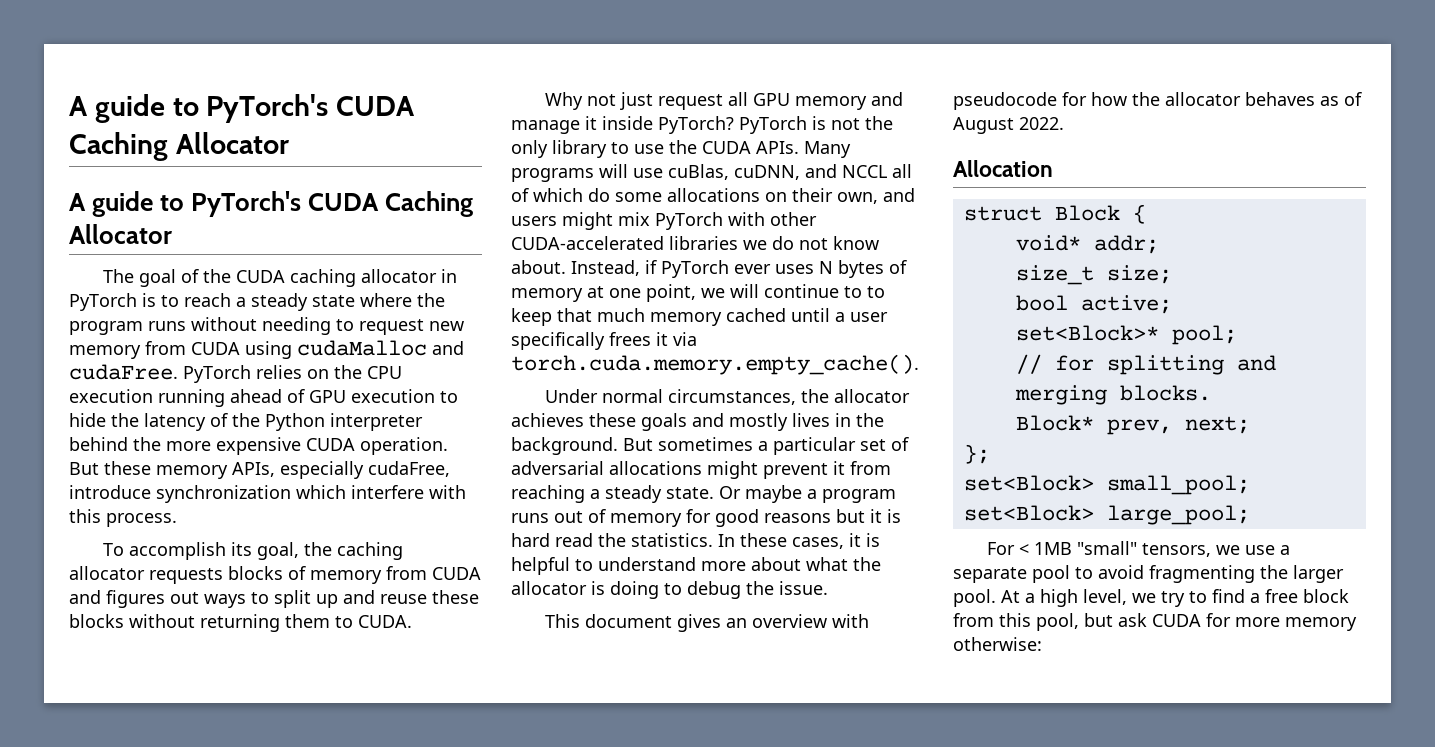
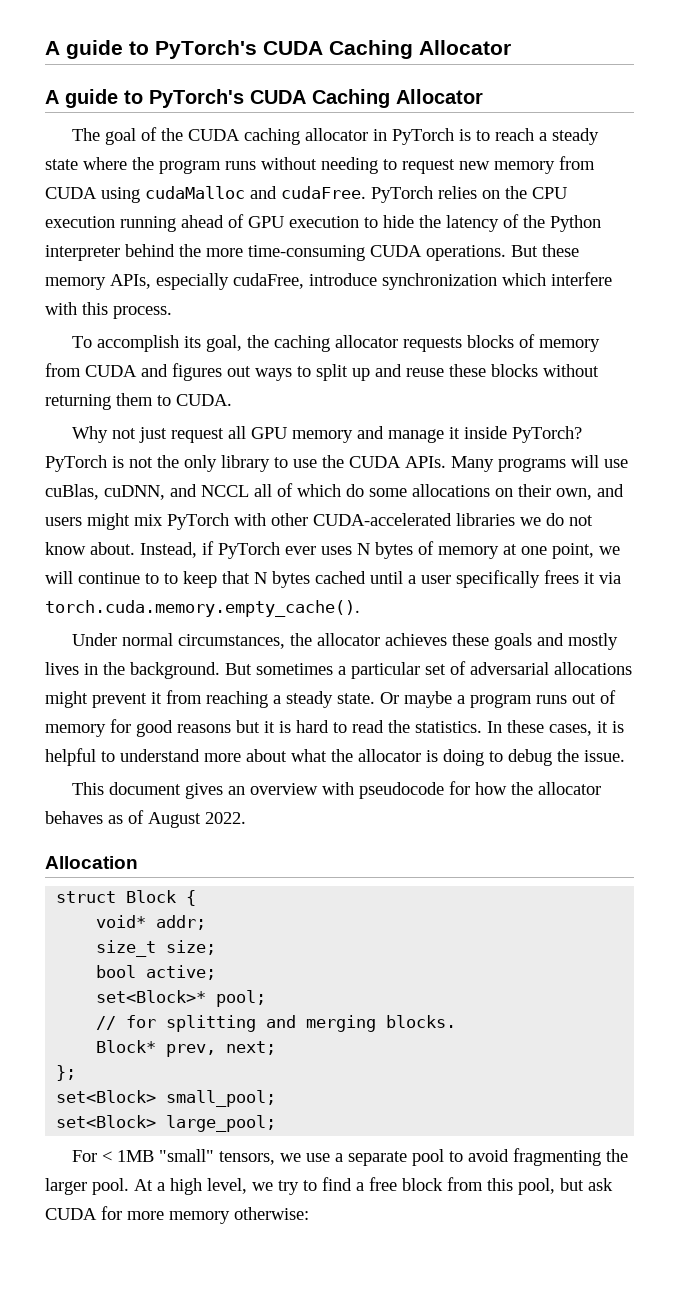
- PyTorch relies on the CPU execution running ahead of GPU execution to hide the latency of the Python interpreter behind the more expensive CUDA operation.
+ PyTorch relies on the CPU execution running ahead of GPU execution to hide the latency of the Python interpreter behind the more time-consuming CUDA operations.
- Instead, if PyTorch ever uses N bytes of memory at one point, we will continue to to keep that much memory cached until a user specifically frees it via torch.cuda.memory.empty_cache().
+ Instead, if PyTorch ever uses N bytes of memory at one point, we will continue to to keep that N bytes cached until a user specifically frees it via torch.cuda.memory.empty_cache().
- Or maybe a program runs out of memory for good reasons but it is hard read the statistics.
+ Or maybe a program runs out of memory for good reasons but it is hard to read the statistics.

